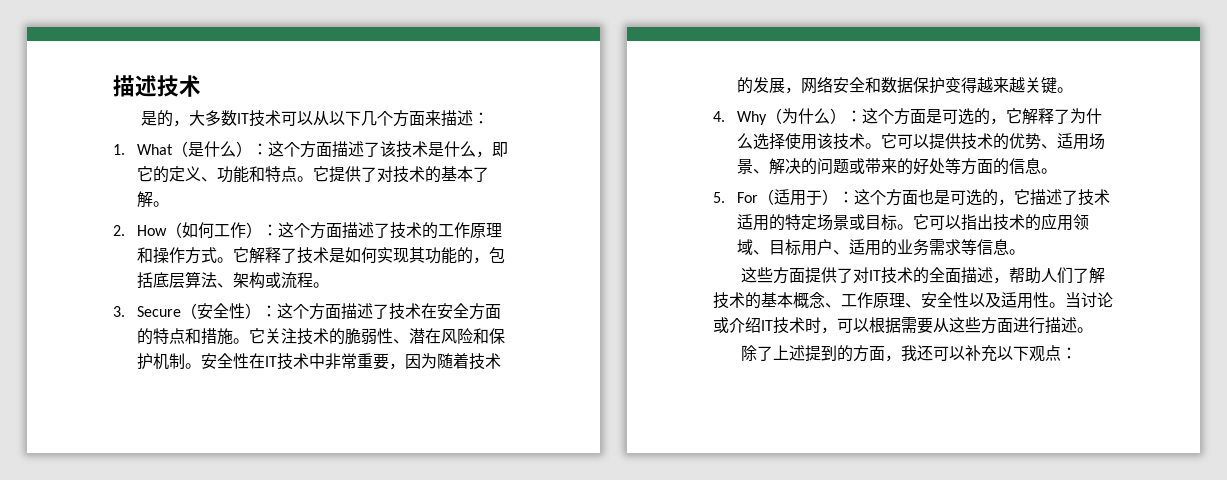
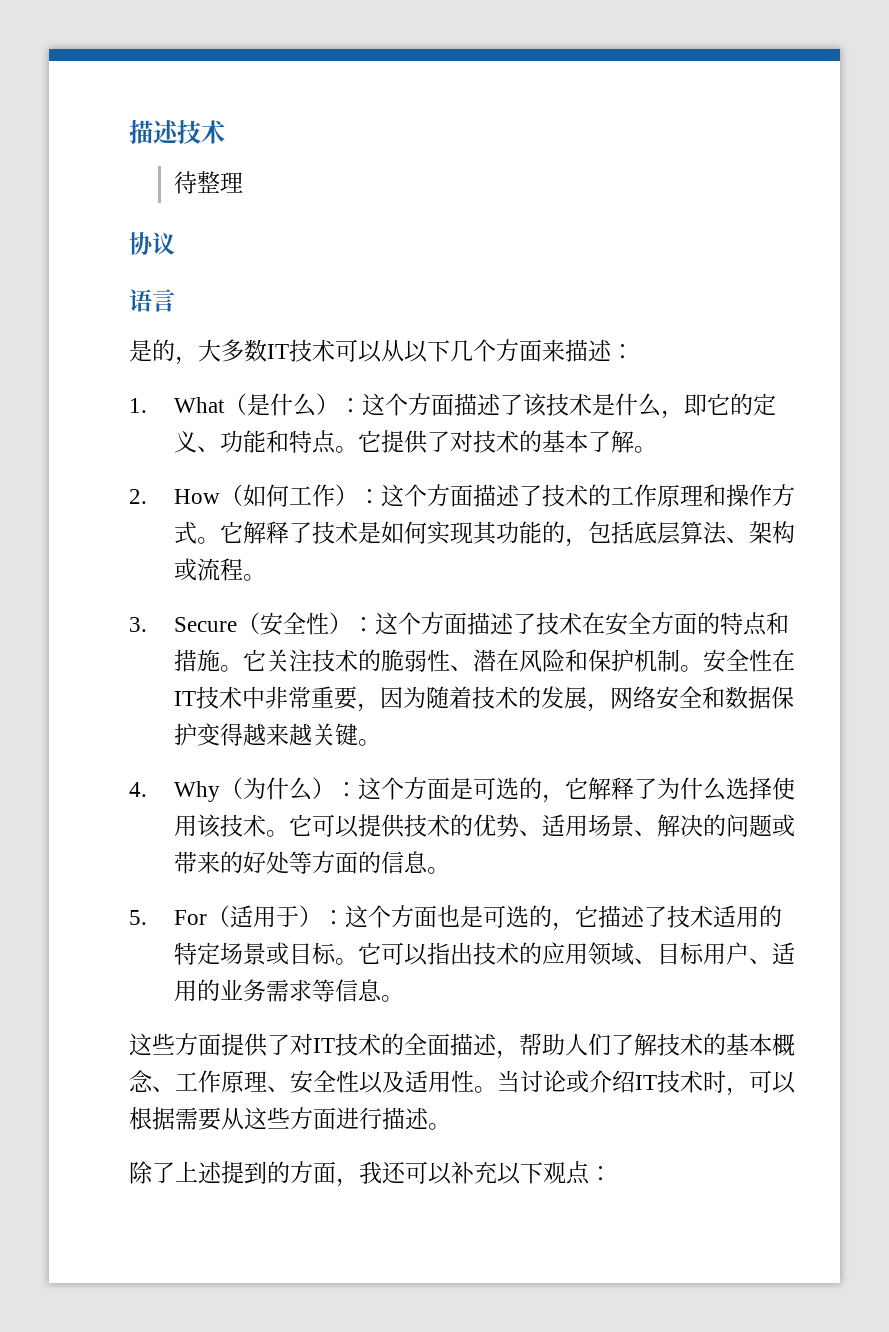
+ 待整理
+ 协议
+ 语言

